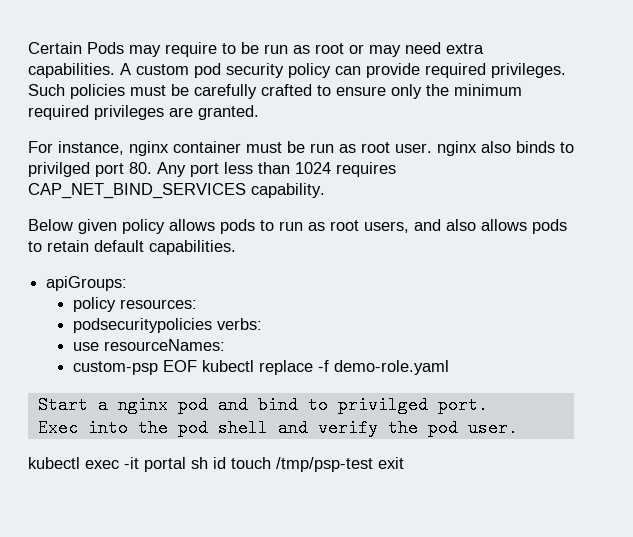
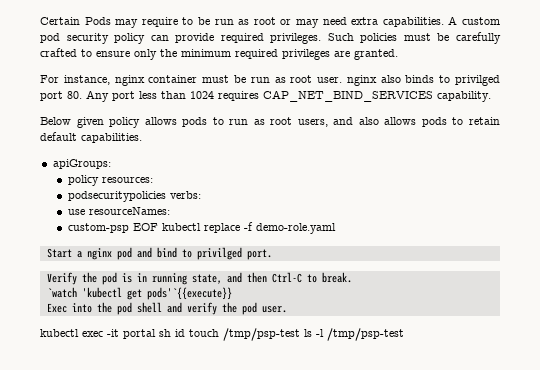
+ Verify the pod is in running state, and then Ctrl-C to break.
+ `watch 'kubectl get pods'`{{execute}}
- kubectl exec -it portal sh id touch /tmp/psp-test exit
+ kubectl exec -it portal sh id touch /tmp/psp-test ls -l /tmp/psp-test

